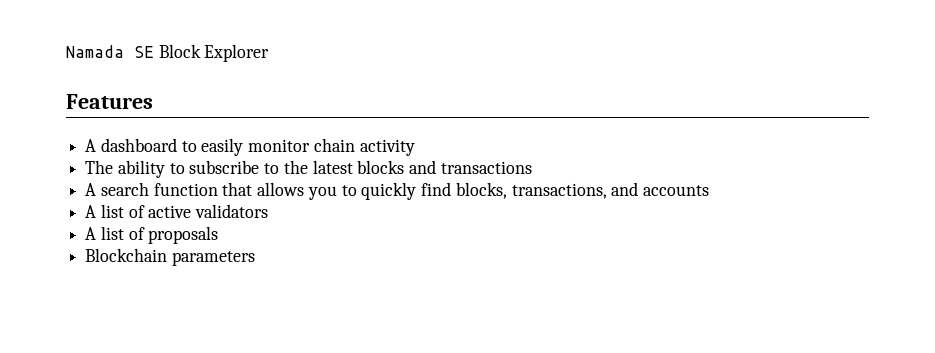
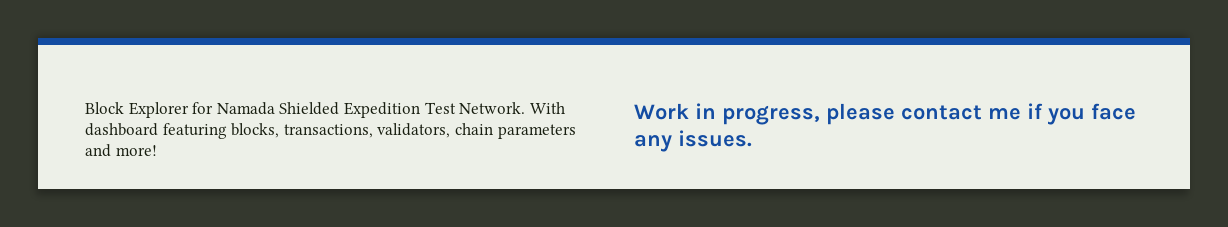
- Namada SE Block Explorer
- Features
- A dashboard to easily monitor chain activity
- The ability to subscribe to the latest blocks and transactions
- A search function that allows you to quickly find blocks, transactions, and accounts
- A list of active validators
- A list of proposals
- Blockchain parameters
+ Block Explorer for Namada Shielded Expedition Test Network. With dashboard featuring blocks, transactions, validators, chain parameters and more!
+ Work in progress, please contact me if you face any issues.

